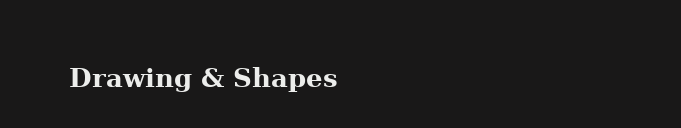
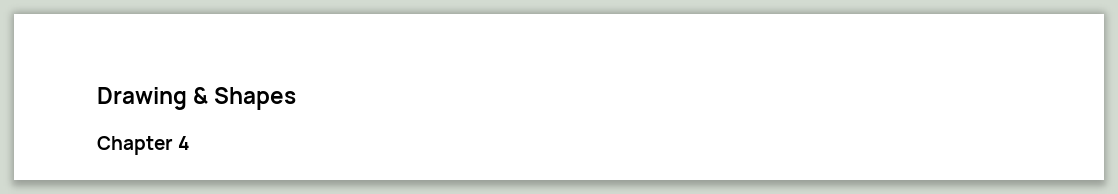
+ Chapter 4

